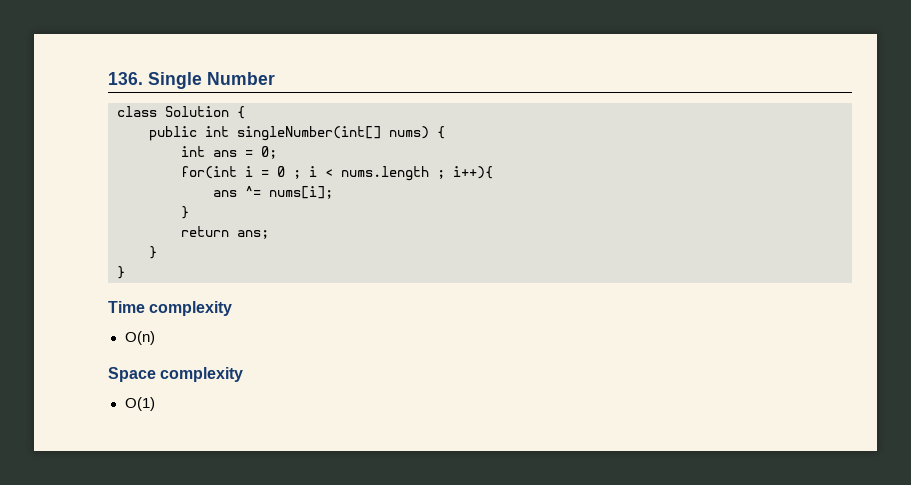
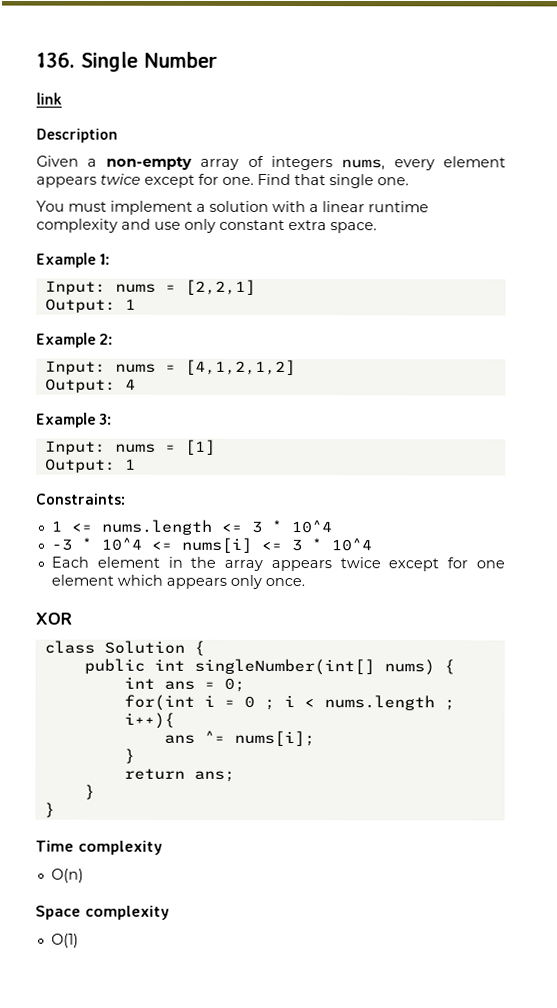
+ link
+ Description
+ Given a non-empty array of integers nums, every element appears twice except for one. Find that single one.
+ You must implement a solution with a linear runtime complexity and use only constant extra space.
+ Example 1:
+ Input: nums = [2,2,1]
+ Output: 1
+ Example 2:
+ Input: nums = [4,1,2,1,2]
+ Output: 4
+ Example 3:
+ Input: nums = [1]
+ Output: 1
+ Constraints:
+ 1 <= nums.length <= 3 * 10^4
+ -3 * 10^4 <= nums[i] <= 3 * 10^4
+ Each element in the array appears twice except for one element which appears only once.
+ XOR

